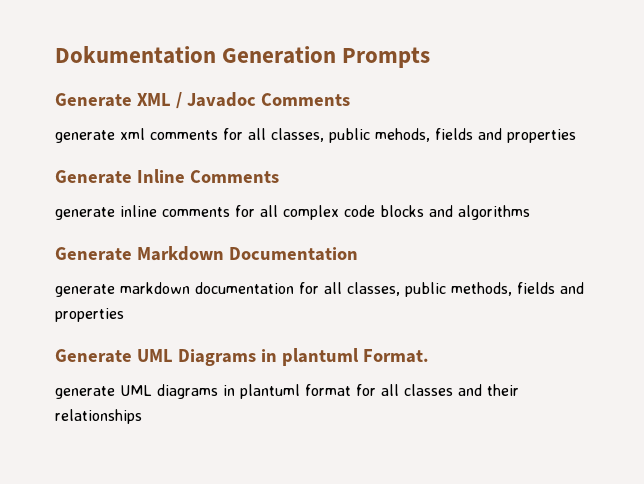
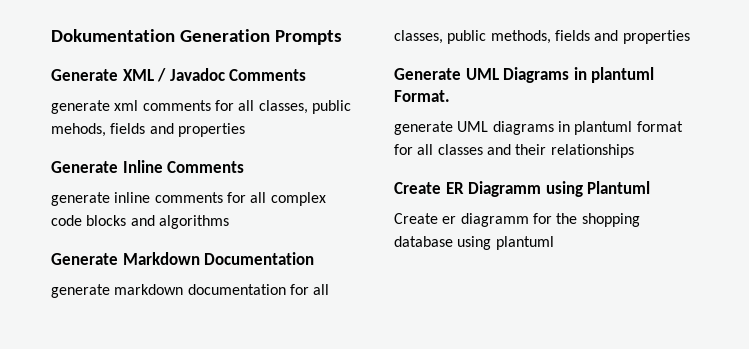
+ Create ER Diagramm using Plantuml
+ Create er diagramm for the shopping database using plantuml

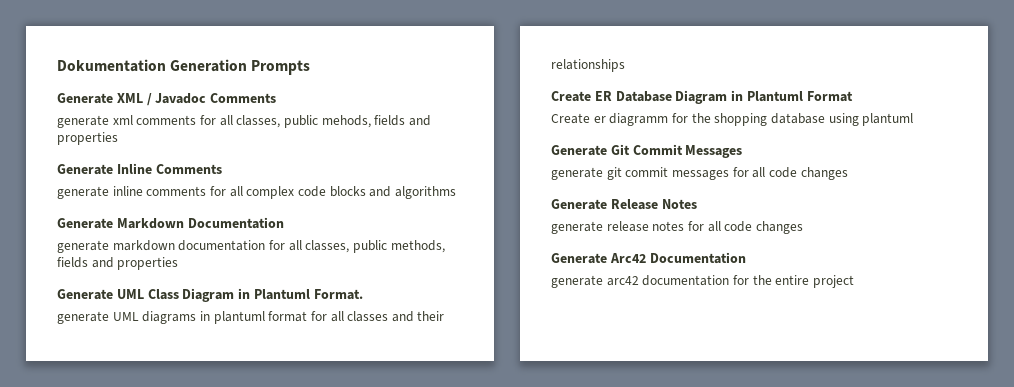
- Generate UML Diagrams in plantuml Format.
+ Generate UML Class Diagram in Plantuml Format.
- Create ER Diagramm using Plantuml
+ Create ER Database Diagram in Plantuml Format
+ Generate Git Commit Messages
+ generate git commit messages for all code changes
+ Generate Release Notes
+ generate release notes for all code changes
+ Generate Arc42 Documentation
+ generate arc42 documentation for the entire project

